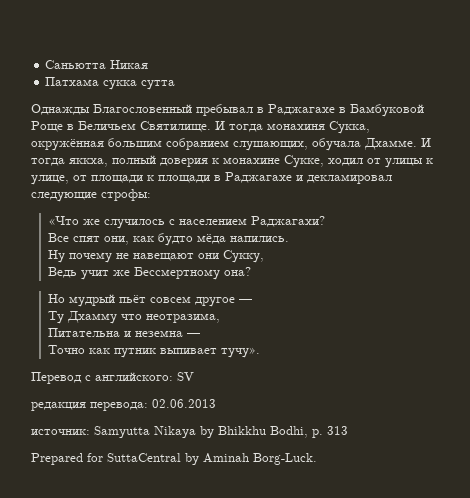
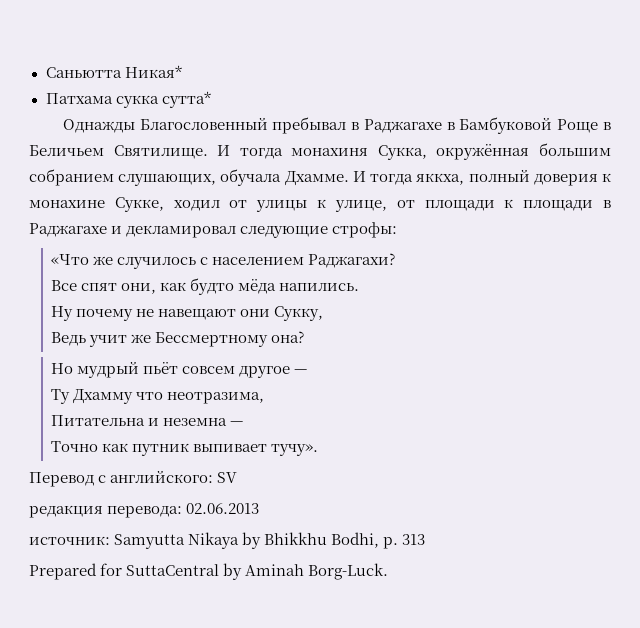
- Саньютта Никая
+ Саньютта Никая*
- Патхама сукка сутта
+ Патхама сукка сутта*

